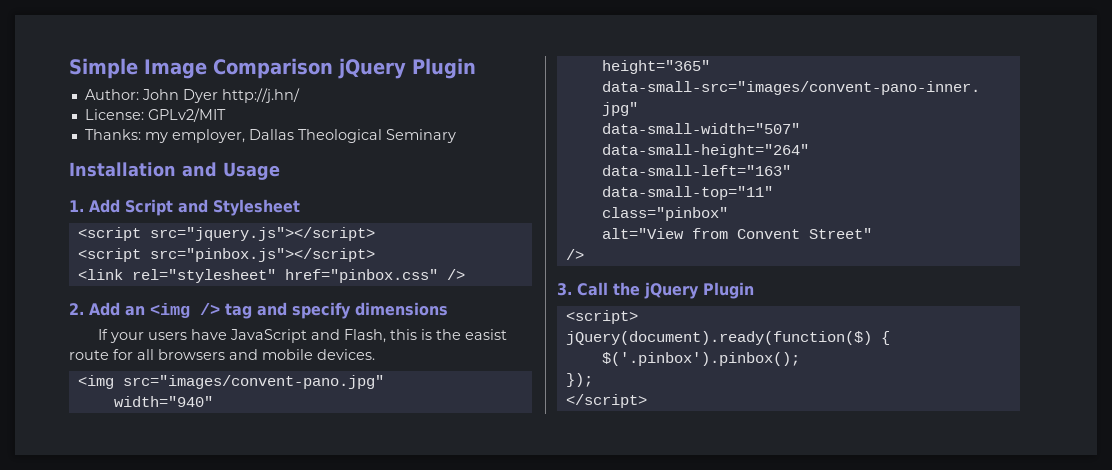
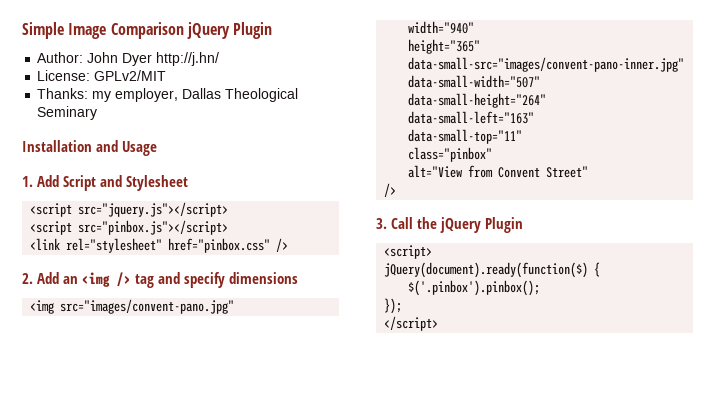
- If your users have JavaScript and Flash, this is the easist route for all browsers and mobile devices.

